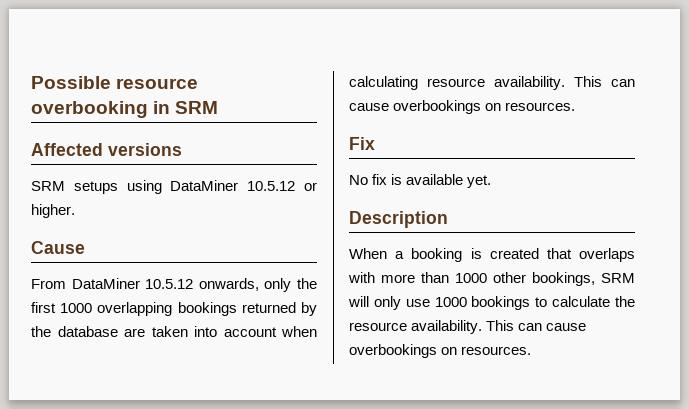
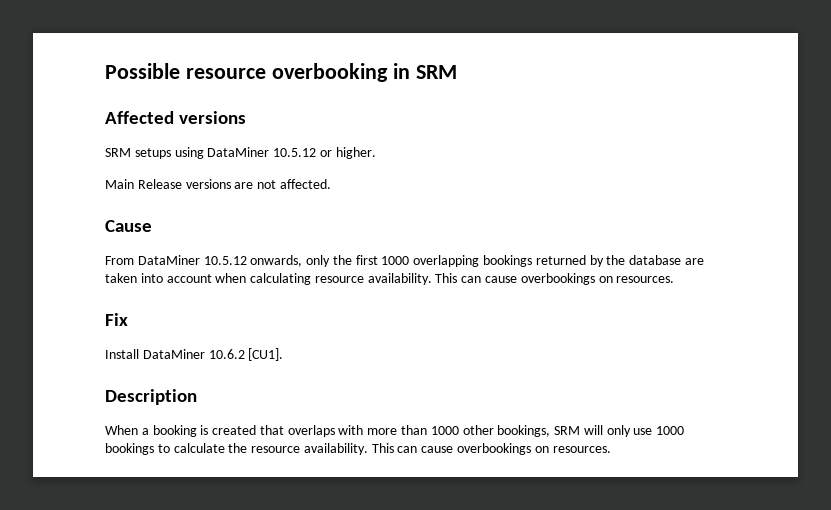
+ Main Release versions are not affected.
- No fix is available yet.
+ Install DataMiner 10.6.2 [CU1].

